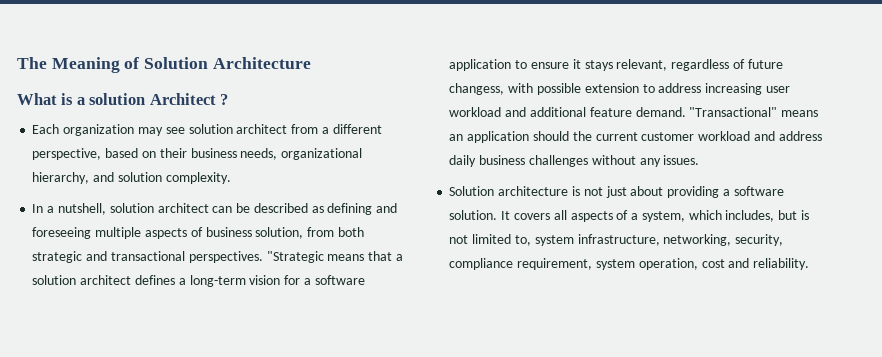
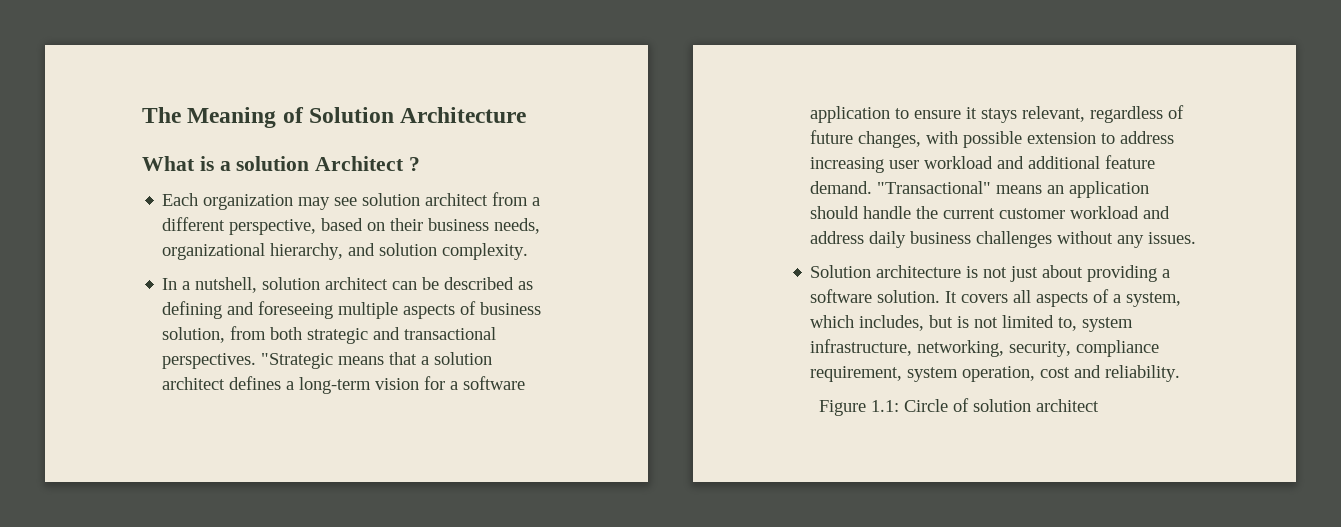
- "Strategic means that a solution architect defines a long-term vision for a software application to ensure it stays relevant, regardless of future changess, with possible extension to address increasing user workload and additional feature demand.
+ "Strategic means that a solution architect defines a long-term vision for a software application to ensure it stays relevant, regardless of future changes, with possible extension to address increasing user workload and additional feature demand.
- "Transactional" means an application should the current customer workload and address daily business challenges without any issues.
+ "Transactional" means an application should handle the current customer workload and address daily business challenges without any issues.
+ Figure 1.1: Circle of solution architect

